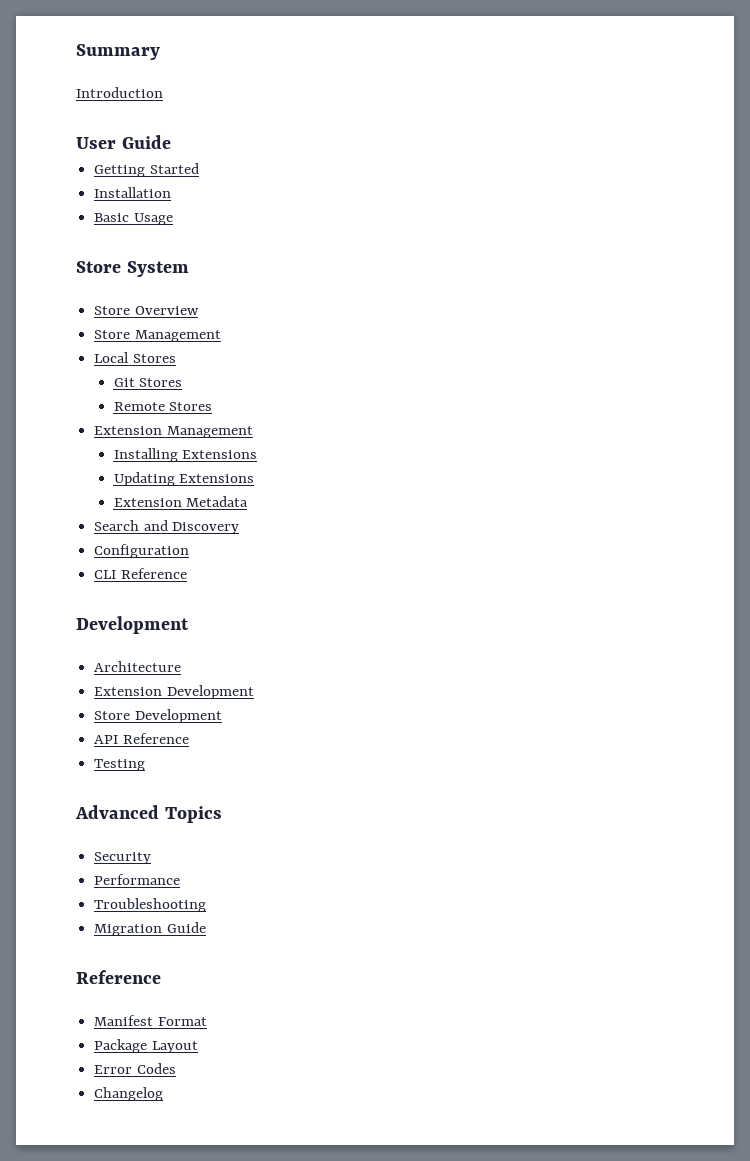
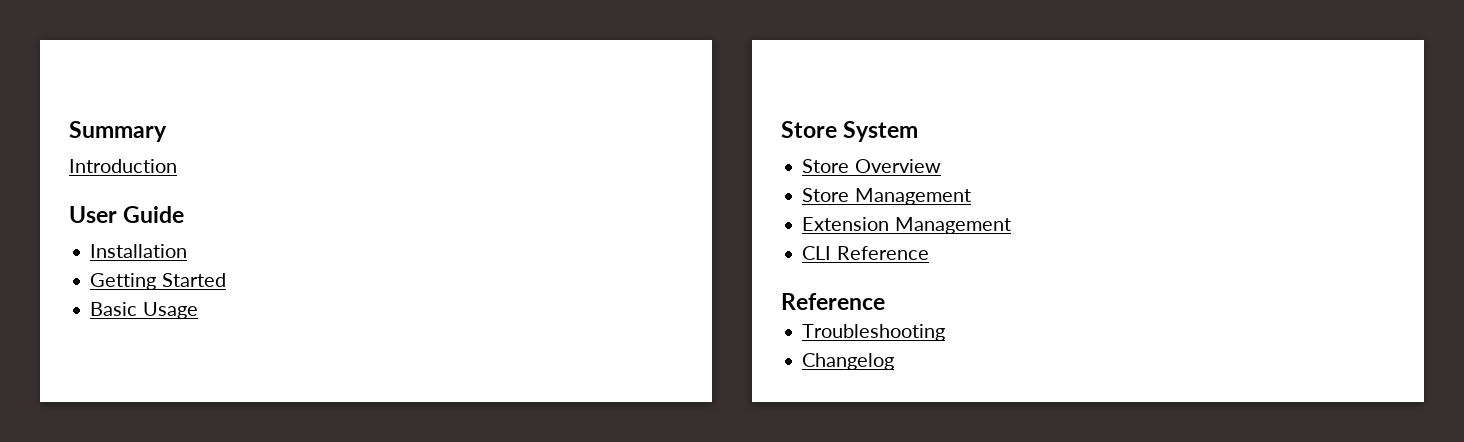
+ Installation
- Installation
- Local Stores
- Git Stores
- Remote Stores
  Extension Management
- Installing Extensions
- Updating Extensions
- Extension Metadata
- Search and Discovery
- Configuration
  CLI Reference
- Development
- Architecture
- Extension Development
- Store Development
- API Reference
- Testing
- Advanced Topics
- Security
- Performance
+ Reference
  Troubleshooting
- Migration Guide
- Reference
- Manifest Format
- Package Layout
- Error Codes

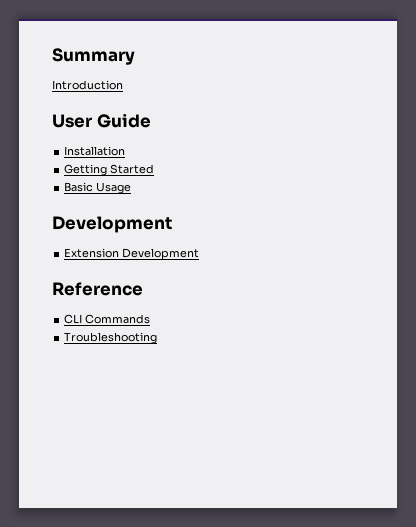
  Basic Usage
- Store System
- Store Overview
- Store Management
- Extension Management
- CLI Reference
+ Development
+ Extension Development
  Reference
+ CLI Commands
- Changelog

